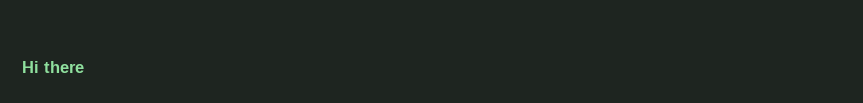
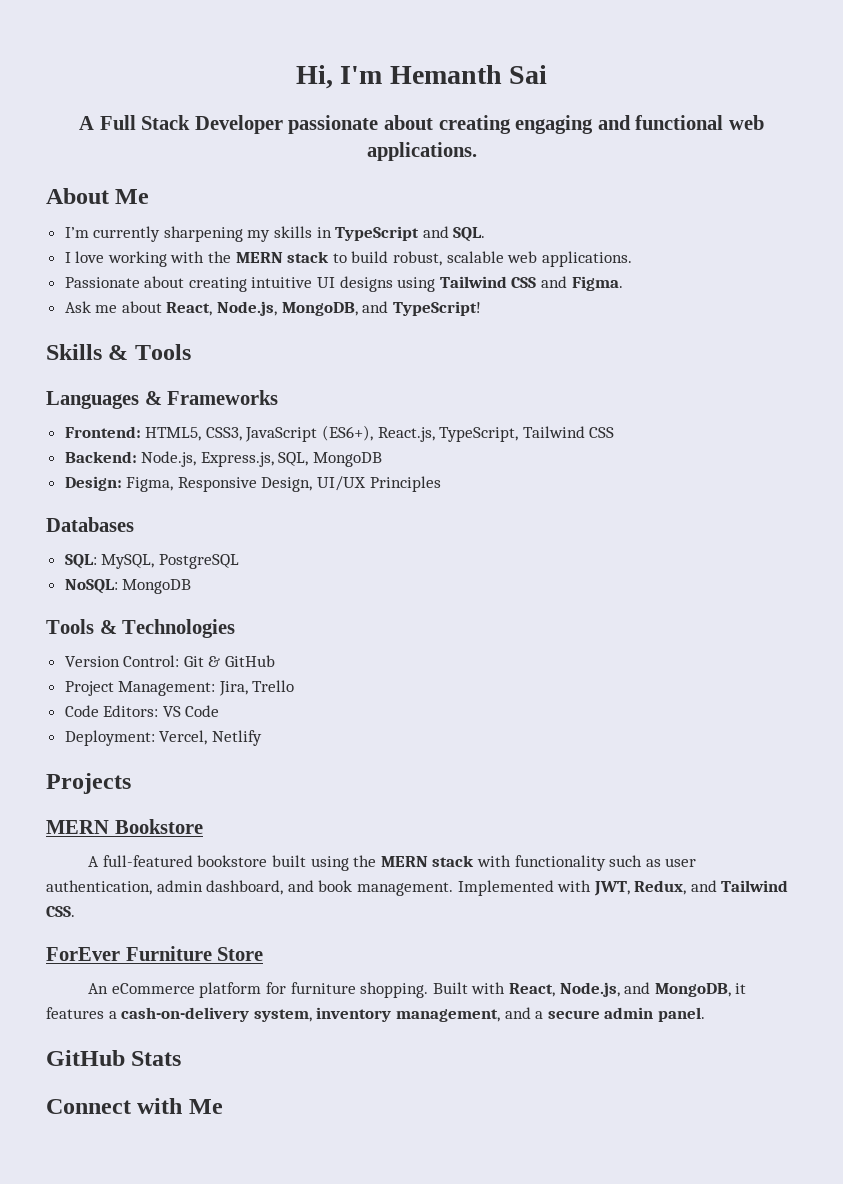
- Hi there
+ Hi, I'm Hemanth Sai
+ A Full Stack Developer passionate about creating engaging and functional web applications.
+ About Me
+ I’m currently sharpening my skills in TypeScript and SQL.
+ I love working with the MERN stack to build robust, scalable web applications.
+ Passionate about creating intuitive UI designs using Tailwind CSS and Figma.
+ Ask me about React, Node.js, MongoDB, and TypeScript!
+ Skills & Tools
+ Languages & Frameworks
+ Frontend: HTML5, CSS3, JavaScript (ES6+), React.js, TypeScript, Tailwind CSS
+ Backend: Node.js, Express.js, SQL, MongoDB
+ Design: Figma, Responsive Design, UI/UX Principles
+ Databases
+ SQL: MySQL, PostgreSQL
+ NoSQL: MongoDB
+ Tools & Technologies
+ Version Control: Git & GitHub
+ Project Management: Jira, Trello
+ Code Editors: VS Code
+ Deployment: Vercel, Netlify
+ Projects
+ MERN Bookstore
+ A full-featured bookstore built using the MERN stack with functionality such as user authentication, admin dashboard, and book management. Implemented with JWT, Redux, and Tailwind CSS.
+ ForEver Furniture Store
+ An eCommerce platform for furniture shopping. Built with React, Node.js, and MongoDB, it features a cash-on-delivery system, inventory management, and a secure admin panel.
+ GitHub Stats
+ Connect with Me

